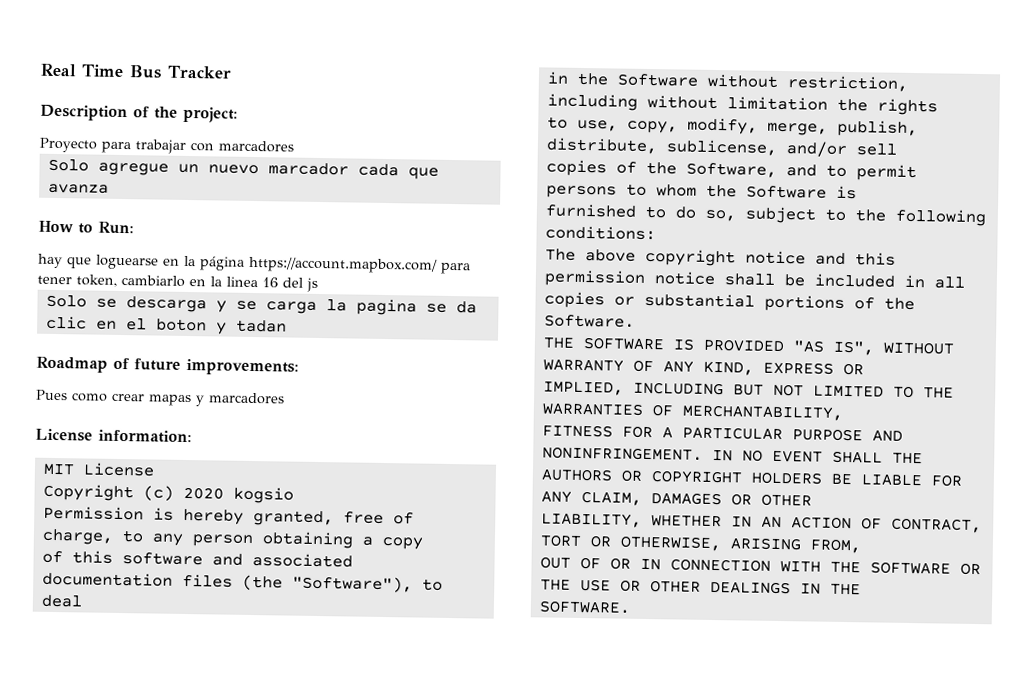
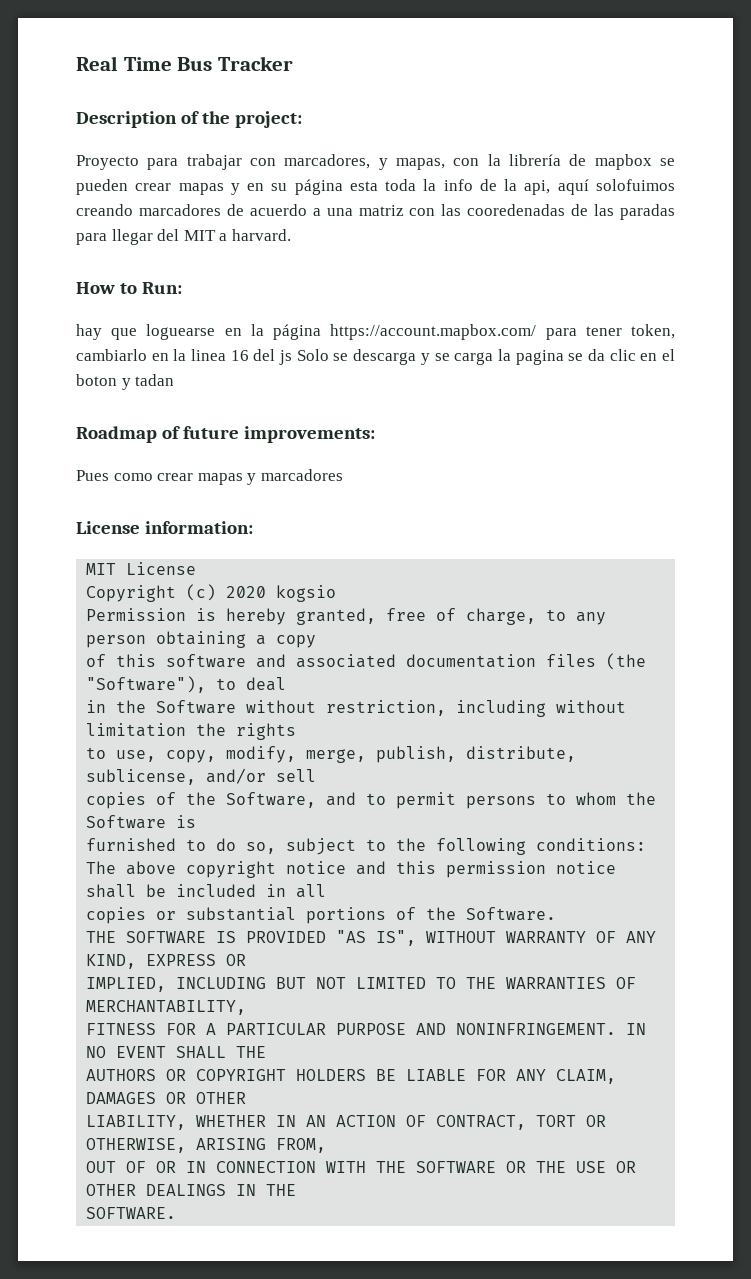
- Proyecto para trabajar con marcadores
- Solo agregue un nuevo marcador cada que avanza
+ Proyecto para trabajar con marcadores, y mapas, con la librería de mapbox se pueden crear mapas y en su página esta toda la info de la api, aquí solofuimos creando marcadores de acuerdo a una matriz con las cooredenadas de las paradas para llegar del MIT a harvard.
- hay que loguearse en la página https://account.mapbox.com/ para tener token, cambiarlo en la linea 16 del js
- Solo se descarga y se carga la pagina se da clic en el boton y tadan
+ hay que loguearse en la página https://account.mapbox.com/ para tener token, cambiarlo en la linea 16 del js Solo se descarga y se carga la pagina se da clic en el boton y tadan

